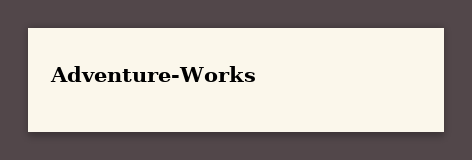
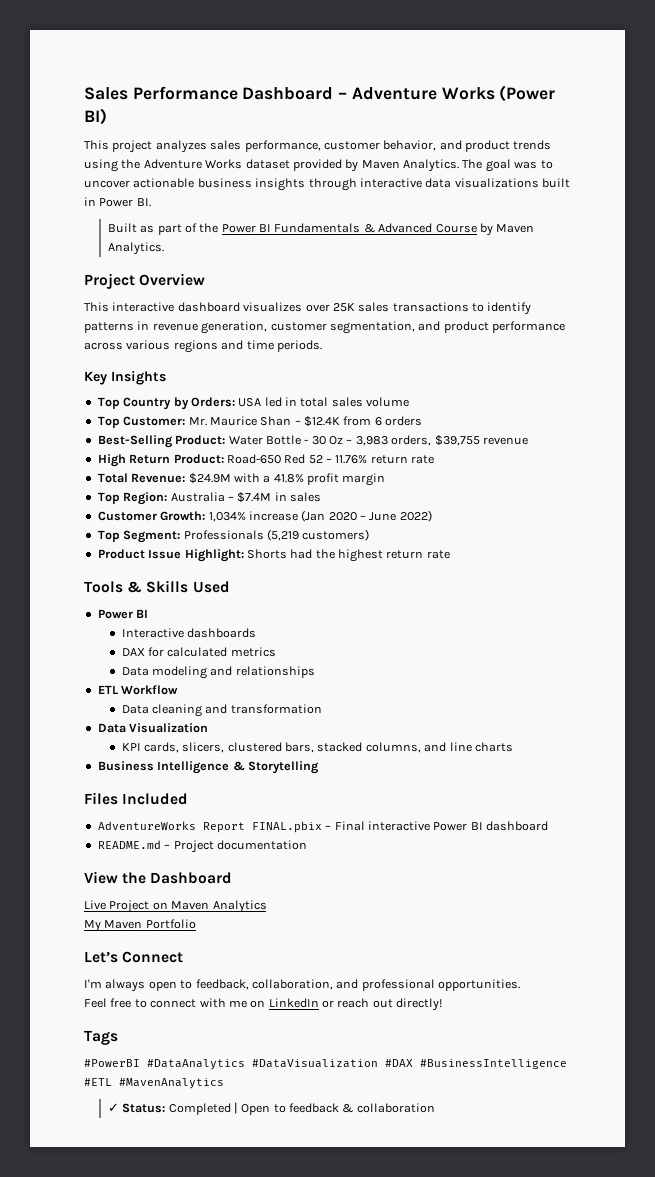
- Adventure-Works
+ Sales Performance Dashboard – Adventure Works (Power BI)
+ This project analyzes sales performance, customer behavior, and product trends using the Adventure Works dataset provided by Maven Analytics. The goal was to uncover actionable business insights through interactive data visualizations built in Power BI.
+ Built as part of the Power BI Fundamentals & Advanced Course by Maven Analytics.
+ Project Overview
+ This interactive dashboard visualizes over 25K sales transactions to identify patterns in revenue generation, customer segmentation, and product performance across various regions and time periods.
+ Key Insights
+ Top Country by Orders: USA led in total sales volume
+ Top Customer: Mr. Maurice Shan – $12.4K from 6 orders
+ Best-Selling Product: Water Bottle - 30 Oz – 3,983 orders, $39,755 revenue
+ High Return Product: Road-650 Red 52 – 11.76% return rate
+ Total Revenue: $24.9M with a 41.8% profit margin
+ Top Region: Australia – $7.4M in sales
+ Customer Growth: 1,034% increase (Jan 2020 – June 2022)
+ Top Segment: Professionals (5,219 customers)
+ Product Issue Highlight: Shorts had the highest return rate
+ Tools & Skills Used
+ Power BI
+ Interactive dashboards
+ DAX for calculated metrics
+ Data modeling and relationships
+ ETL Workflow
+ Data cleaning and transformation
+ Data Visualization
+ KPI cards, slicers, clustered bars, stacked columns, and line charts
+ Business Intelligence & Storytelling
+ Files Included
+ AdventureWorks Report FINAL.pbix – Final interactive Power BI dashboard
+ README.md – Project documentation
+ View the Dashboard
+ Live Project on Maven Analytics
+ My Maven Portfolio
+ Let’s Connect
+ I'm always open to feedback, collaboration, and professional opportunities.
+ Feel free to connect with me on LinkedIn or reach out directly!
+ Tags
+ #PowerBI #DataAnalytics #DataVisualization #DAX #BusinessIntelligence #ETL #MavenAnalytics
+ ✓ Status: Completed | Open to feedback & collaboration

